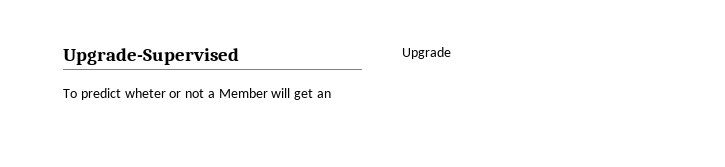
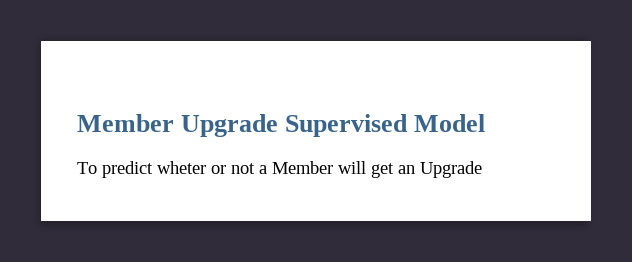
- Upgrade-Supervised
+ Member Upgrade Supervised Model

